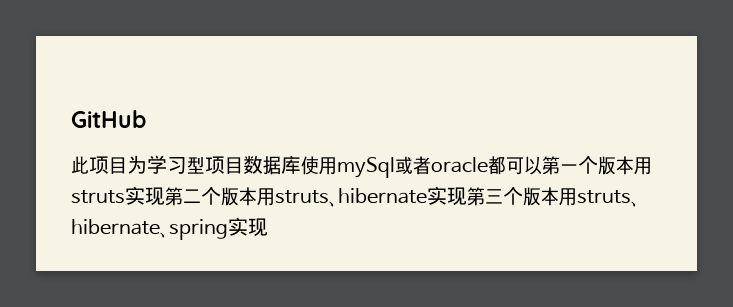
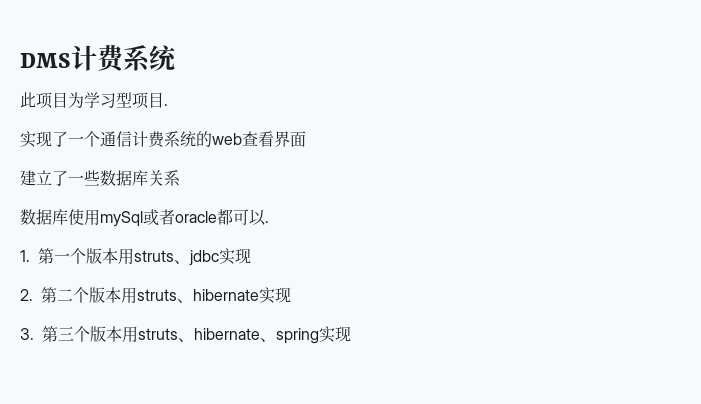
- GitHub
+ DMS计费系统
- 此项目为学习型项目数据库使用mySql或者oracle都可以第一个版本用struts实现第二个版本用struts、hibernate实现第三个版本用struts、hibernate、spring实现
+ 此项目为学习型项目.
+ 实现了一个通信计费系统的web查看界面
+ 建立了一些数据库关系
+ 数据库使用mySql或者oracle都可以.
+ 1.第一个版本用struts、jdbc实现
+ 2.第二个版本用struts、hibernate实现
+ 3.第三个版本用struts、hibernate、spring实现

